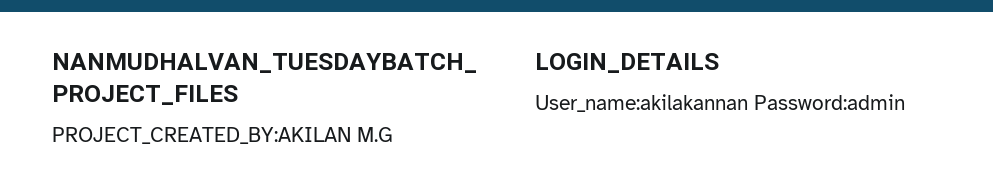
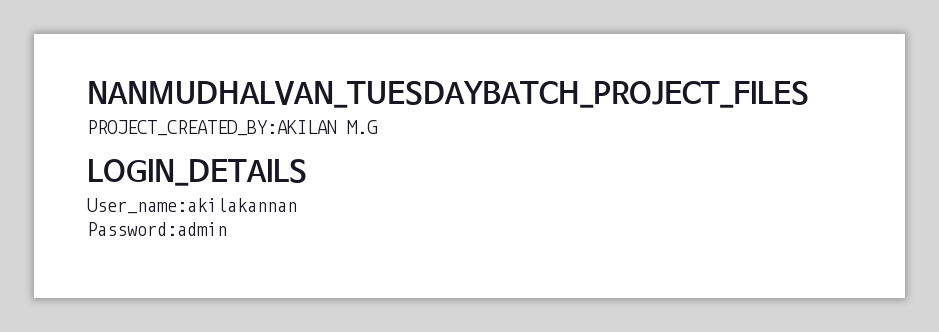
- User_name:akilakannan Password:admin
+ User_name:akilakannan
+ Password:admin

